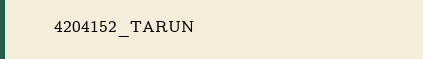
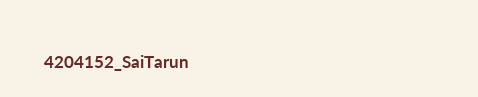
- 4204152_TARUN
+ 4204152_SaiTarun

